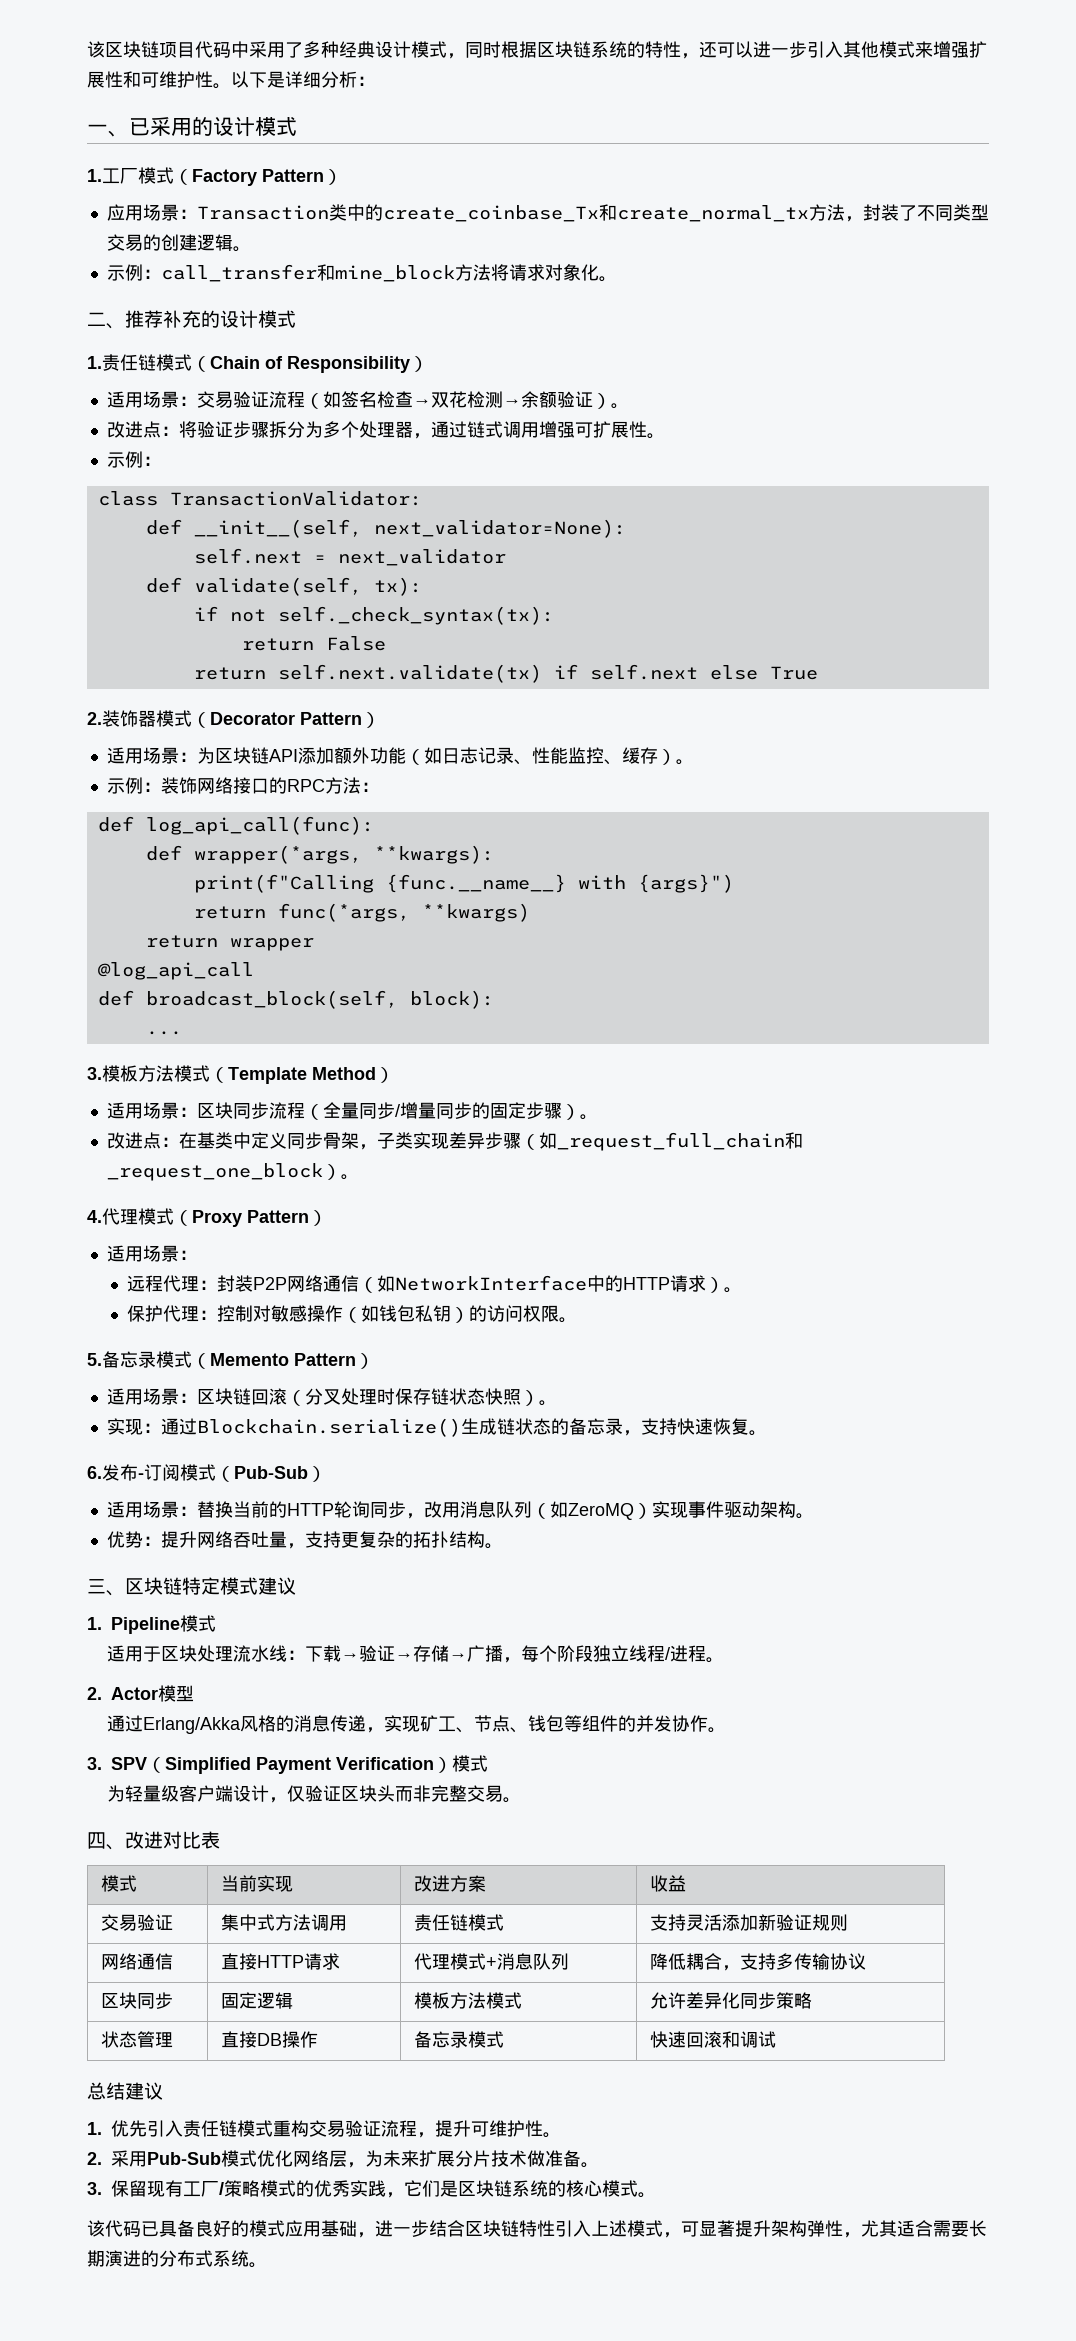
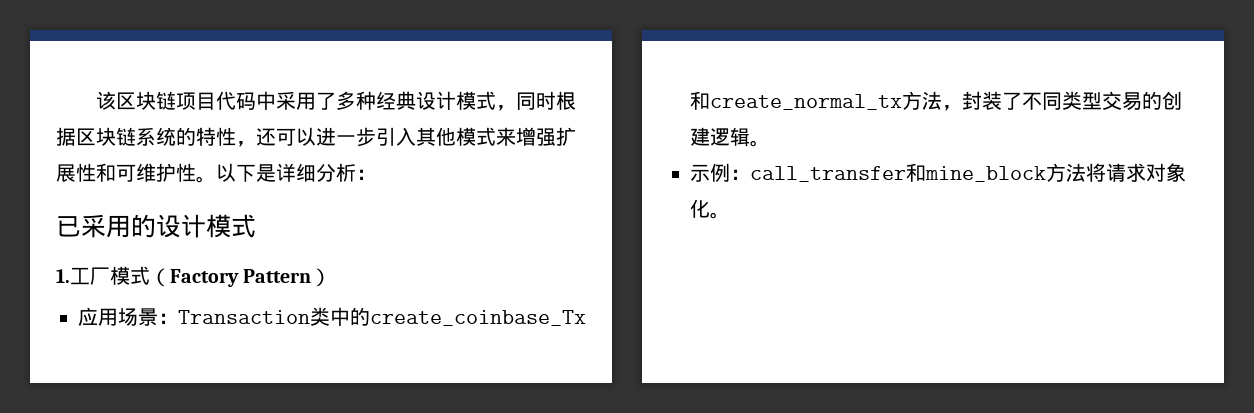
- 一、已采用的设计模式
+ 已采用的设计模式
- 二、推荐补充的设计模式
- 1.责任链模式（Chain of Responsibility）
- 适用场景：交易验证流程（如签名检查→双花检测→余额验证）。
- 改进点：将验证步骤拆分为多个处理器，通过链式调用增强可扩展性。
- 示例：
- class TransactionValidator:
- def __init__(self, next_validator=None):
- self.next = next_validator
- def validate(self, tx):
- if not self._check_syntax(tx):
- return False
- return self.next.validate(tx) if self.next else True
- 2.装饰器模式（Decorator Pattern）
- 适用场景：为区块链API添加额外功能（如日志记录、性能监控、缓存）。
- 示例：装饰网络接口的RPC方法：
- def log_api_call(func):
- def wrapper(*args, **kwargs):
- print(f"Calling {func.__name__} with {args}")
- return func(*args, **kwargs)
- return wrapper
- @log_api_call
- def broadcast_block(self, block):
- ...
- 3.模板方法模式（Template Method）
- 适用场景：区块同步流程（全量同步/增量同步的固定步骤）。
- 改进点：在基类中定义同步骨架，子类实现差异步骤（如_request_full_chain和_request_one_block）。
- 4.代理模式（Proxy Pattern）
- 适用场景：
- 远程代理：封装P2P网络通信（如NetworkInterface中的HTTP请求）。
- 保护代理：控制对敏感操作（如钱包私钥）的访问权限。
- 5.备忘录模式（Memento Pattern）
- 适用场景：区块链回滚（分叉处理时保存链状态快照）。
- 实现：通过Blockchain.serialize()生成链状态的备忘录，支持快速恢复。
- 6.发布-订阅模式（Pub-Sub）
- 适用场景：替换当前的HTTP轮询同步，改用消息队列（如ZeroMQ）实现事件驱动架构。
- 优势：提升网络吞吐量，支持更复杂的拓扑结构。
- 三、区块链特定模式建议
- 1. Pipeline模式
- 适用于区块处理流水线：下载→验证→存储→广播，每个阶段独立线程/进程。
- 2. Actor模型
- 通过Erlang/Akka风格的消息传递，实现矿工、节点、钱包等组件的并发协作。
- 3. SPV（Simplified Payment Verification）模式
- 为轻量级客户端设计，仅验证区块头而非完整交易。
- 四、改进对比表
- 模式 | 当前实现 | 改进方案 | 收益
- 交易验证 | 集中式方法调用 | 责任链模式 | 支持灵活添加新验证规则
- 网络通信 | 直接HTTP请求 | 代理模式+消息队列 | 降低耦合，支持多传输协议
- 区块同步 | 固定逻辑 | 模板方法模式 | 允许差异化同步策略
- 状态管理 | 直接DB操作 | 备忘录模式 | 快速回滚和调试
- 总结建议
- 1.优先引入责任链模式重构交易验证流程，提升可维护性。
- 2.采用Pub-Sub模式优化网络层，为未来扩展分片技术做准备。
- 3.保留现有工厂/策略模式的优秀实践，它们是区块链系统的核心模式。
- 该代码已具备良好的模式应用基础，进一步结合区块链特性引入上述模式，可显著提升架构弹性，尤其适合需要长期演进的分布式系统。

